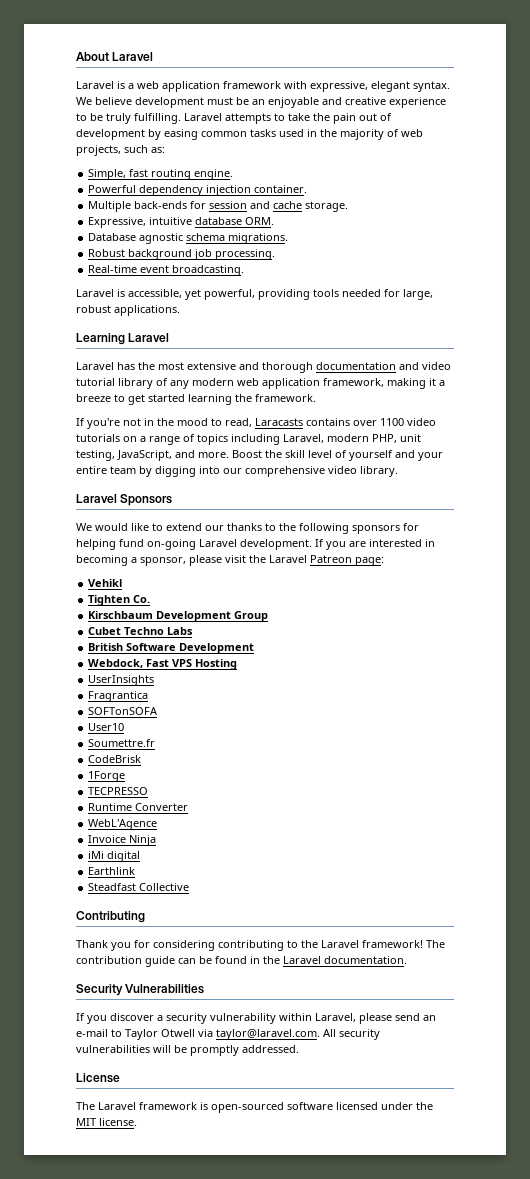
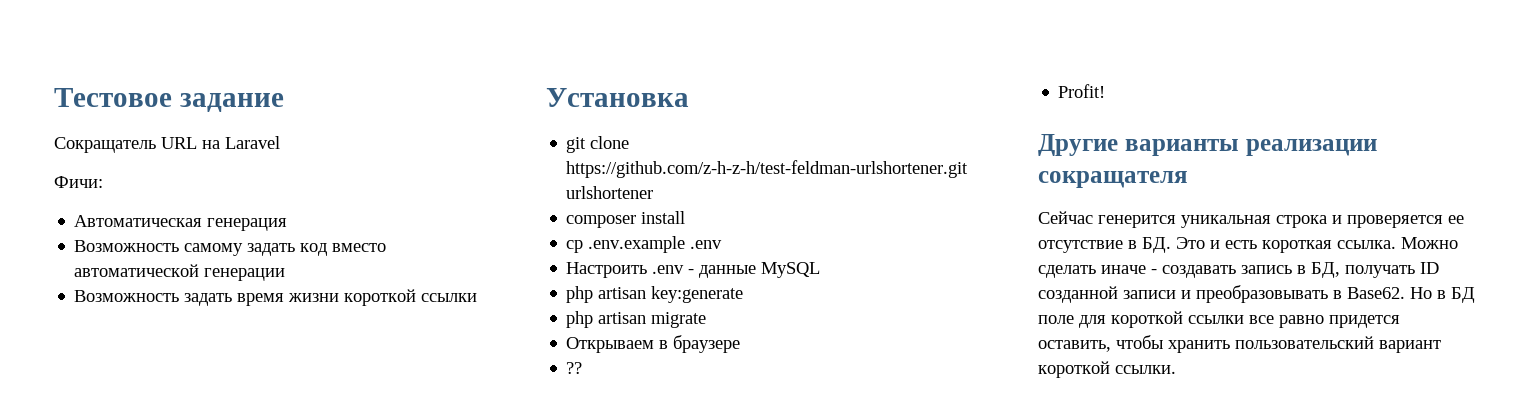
- About Laravel
- Laravel is a web application framework with expressive, elegant syntax. We believe development must be an enjoyable and creative experience to be truly fulfilling. Laravel attempts to take the pain out of development by easing common tasks used in the majority of web projects, such as:
- Simple, fast routing engine.
- Powerful dependency injection container.
- Multiple back-ends for session and cache storage.
- Expressive, intuitive database ORM.
- Database agnostic schema migrations.
- Robust background job processing.
- Real-time event broadcasting.
- Laravel is accessible, yet powerful, providing tools needed for large, robust applications.
- Learning Laravel
- Laravel has the most extensive and thorough documentation and video tutorial library of any modern web application framework, making it a breeze to get started learning the framework.
- If you're not in the mood to read, Laracasts contains over 1100 video tutorials on a range of topics including Laravel, modern PHP, unit testing, JavaScript, and more. Boost the skill level of yourself and your entire team by digging into our comprehensive video library.
- Laravel Sponsors
- We would like to extend our thanks to the following sponsors for helping fund on-going Laravel development. If you are interested in becoming a sponsor, please visit the Laravel Patreon page:
- Vehikl
- Tighten Co.
- Kirschbaum Development Group
- Cubet Techno Labs
- British Software Development
- Webdock, Fast VPS Hosting
- UserInsights
- Fragrantica
- SOFTonSOFA
- User10
- Soumettre.fr
- CodeBrisk
- 1Forge
- TECPRESSO
- Runtime Converter
- WebL'Agence
- Invoice Ninja
- iMi digital
- Earthlink
- Steadfast Collective
- Contributing
- Thank you for considering contributing to the Laravel framework! The contribution guide can be found in the Laravel documentation.
- Security Vulnerabilities
- If you discover a security vulnerability within Laravel, please send an e-mail to Taylor Otwell via taylor@laravel.com. All security vulnerabilities will be promptly addressed.
- License
- The Laravel framework is open-sourced software licensed under the MIT license.
+ Тестовое задание
+ Сокращатель URL на Laravel
+ Фичи:
+ Автоматическая генерация
+ Возможность самому задать код вместо автоматической генерации
+ Возможность задать время жизни короткой ссылки
+ Установка
+ git clone https://github.com/z-h-z-h/test-feldman-urlshortener.git urlshortener
+ composer install
+ cp .env.example .env
+ Настроить .env - данные MySQL
+ php artisan key:generate
+ php artisan migrate
+ Открываем в браузере
+ ??
+ Profit!
+ Другие варианты реализации сокращателя
+ Сейчас генерится уникальная строка и проверяется ее отсутствие в БД. Это и есть короткая ссылка. Можно сделать иначе - создавать запись в БД, получать ID созданной записи и преобразовывать в Base62. Но в БД поле для короткой ссылки все равно придется оставить, чтобы хранить пользовательский вариант короткой ссылки.

